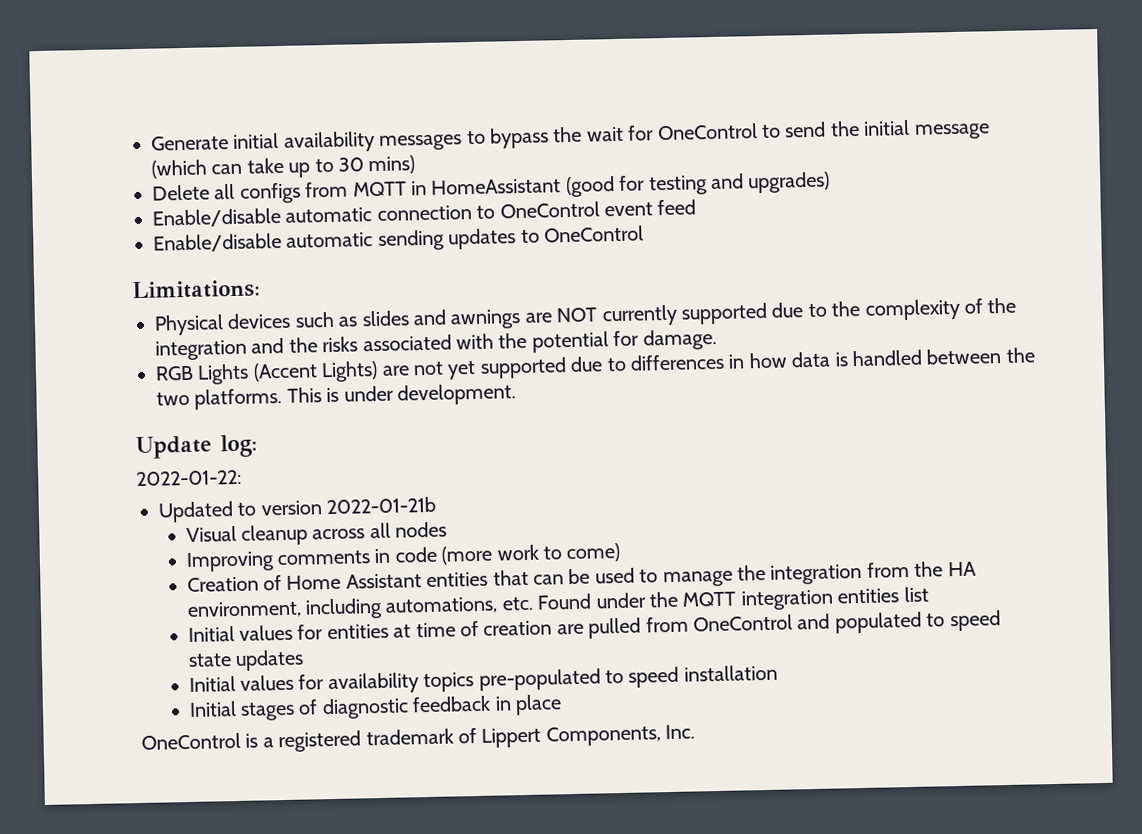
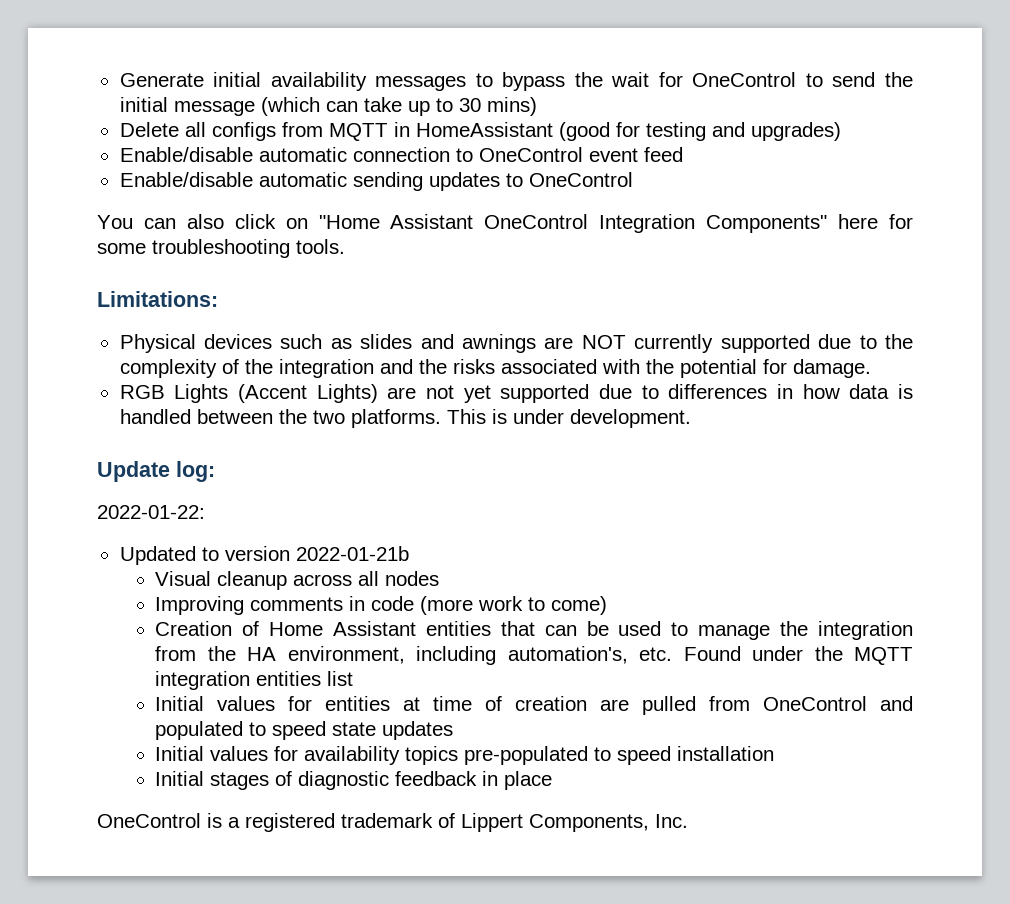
+ You can also click on "Home Assistant OneControl Integration Components" here for some troubleshooting tools.
- Creation of Home Assistant entities that can be used to manage the integration from the HA environment, including automations, etc. Found under the MQTT integration entities list
+ Creation of Home Assistant entities that can be used to manage the integration from the HA environment, including automation's, etc. Found under the MQTT integration entities list

